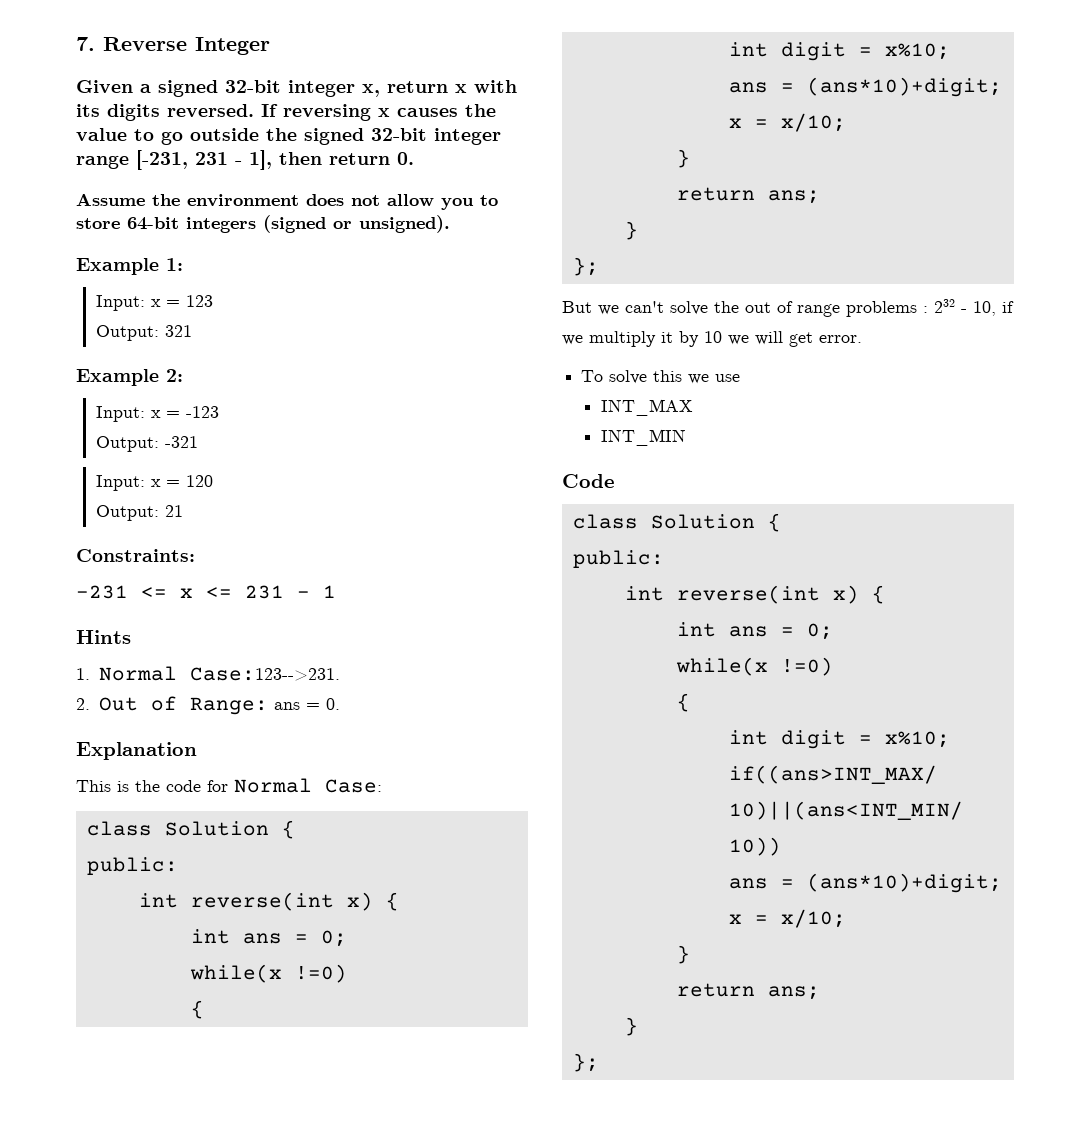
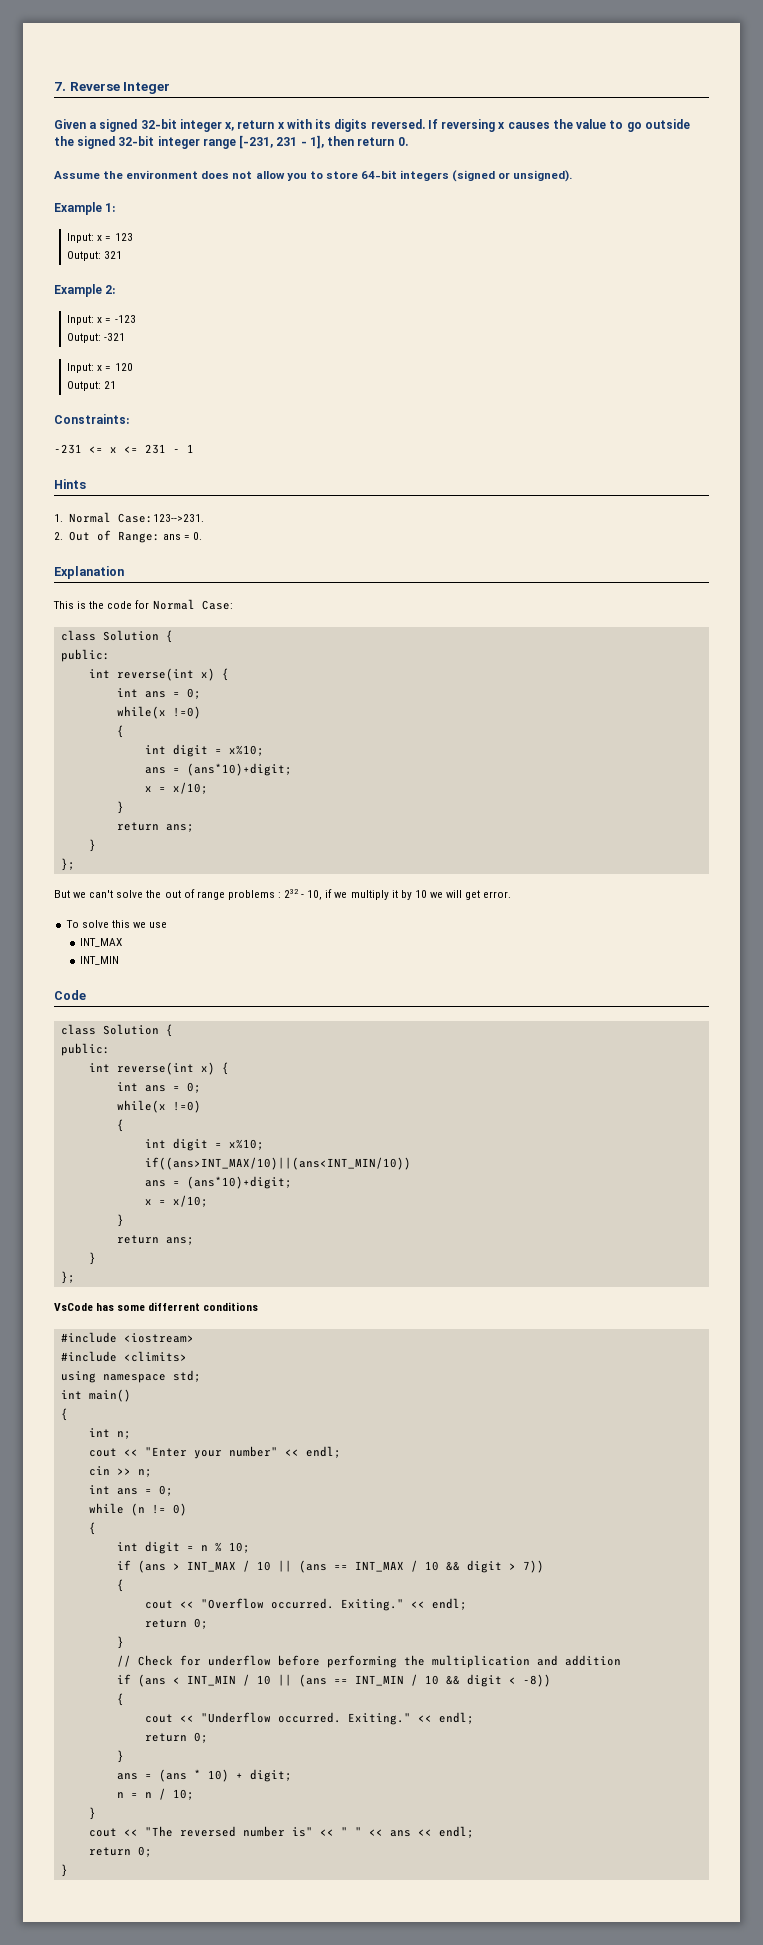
+ VsCode has some differrent conditions
+ #include <iostream>
+ #include <climits>
+ using namespace std;
+ int main()
+ {
+ int n;
+ cout << "Enter your number" << endl;
+ cin >> n;
+ int ans = 0;
+ while (n != 0)
+ {
+ int digit = n % 10;
+ if (ans > INT_MAX / 10 || (ans == INT_MAX / 10 && digit > 7))
+ {
+ cout << "Overflow occurred. Exiting." << endl;
+ return 0;
+ }
+ // Check for underflow before performing the multiplication and addition
+ if (ans < INT_MIN / 10 || (ans == INT_MIN / 10 && digit < -8))
+ {
+ cout << "Underflow occurred. Exiting." << endl;
+ return 0;
+ }
+ ans = (ans * 10) + digit;
+ n = n / 10;
+ }
+ cout << "The reversed number is" << " " << ans << endl;
+ return 0;
+ }

